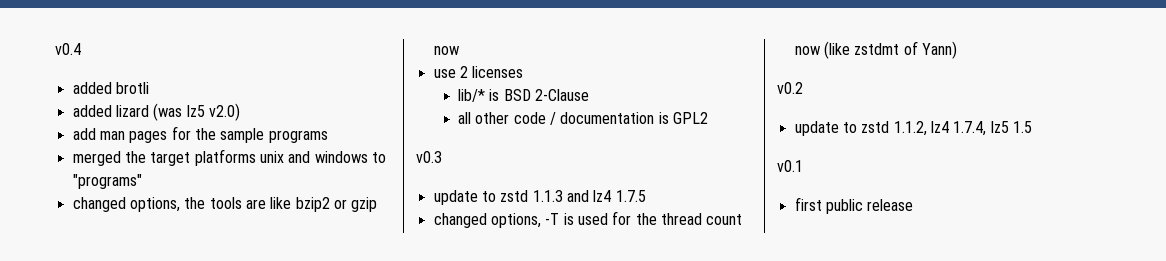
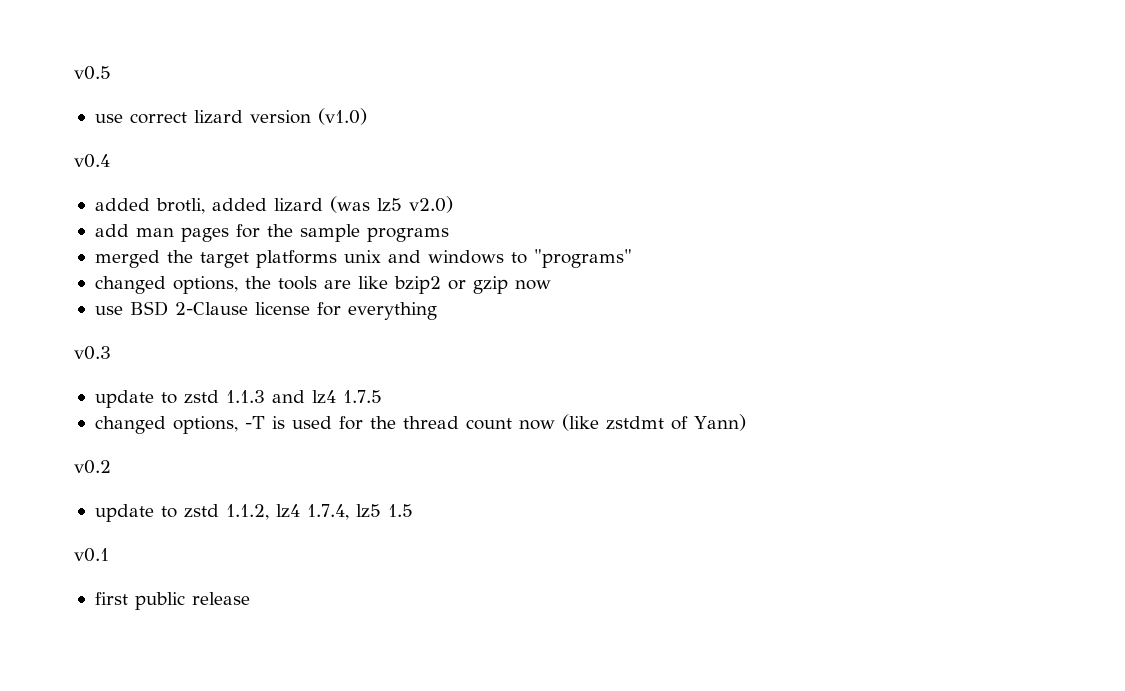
+ v0.5
+ use correct lizard version (v1.0)
- added brotli
- added lizard (was lz5 v2.0)
+ added brotli, added lizard (was lz5 v2.0)
- use 2 licenses
- lib/* is BSD 2-Clause
- all other code / documentation is GPL2
+ use BSD 2-Clause license for everything

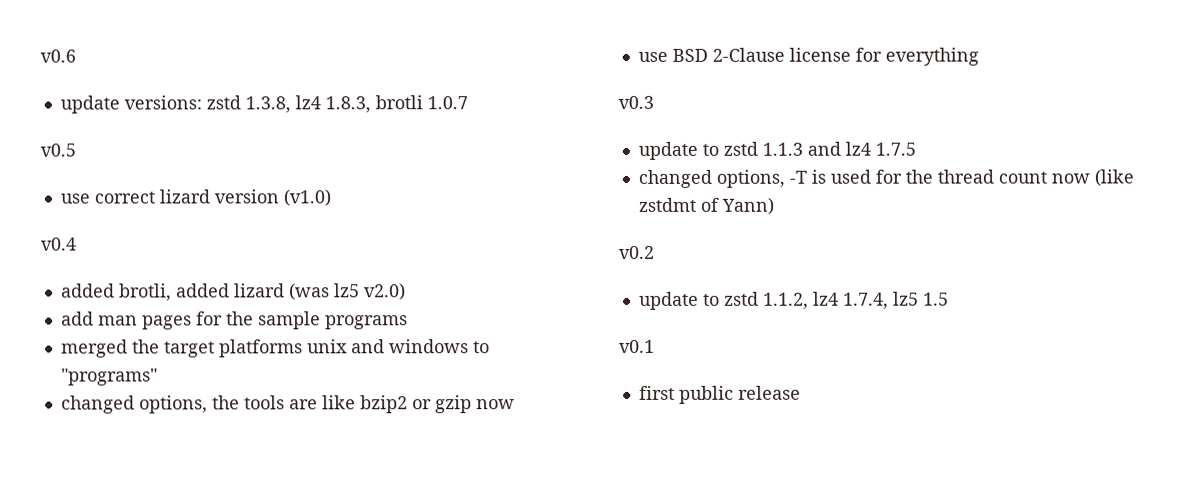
+ v0.6
+ update versions: zstd 1.3.8, lz4 1.8.3, brotli 1.0.7

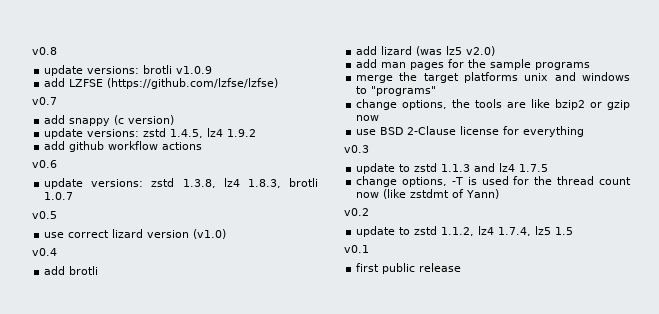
+ v0.8
+ update versions: brotli v1.0.9
+ add LZFSE (https://github.com/lzfse/lzfse)
+ v0.7
+ add snappy (c version)
+ update versions: zstd 1.4.5, lz4 1.9.2
+ add github workflow actions
- added brotli, added lizard (was lz5 v2.0)
+ add brotli
+ add lizard (was lz5 v2.0)
- merged the target platforms unix and windows to "programs"
+ merge the target platforms unix and windows to "programs"
- changed options, the tools are like bzip2 or gzip now
+ change options, the tools are like bzip2 or gzip now
- changed options, -T is used for the thread count now (like zstdmt of Yann)
+ change options, -T is used for the thread count now (like zstdmt of Yann)

